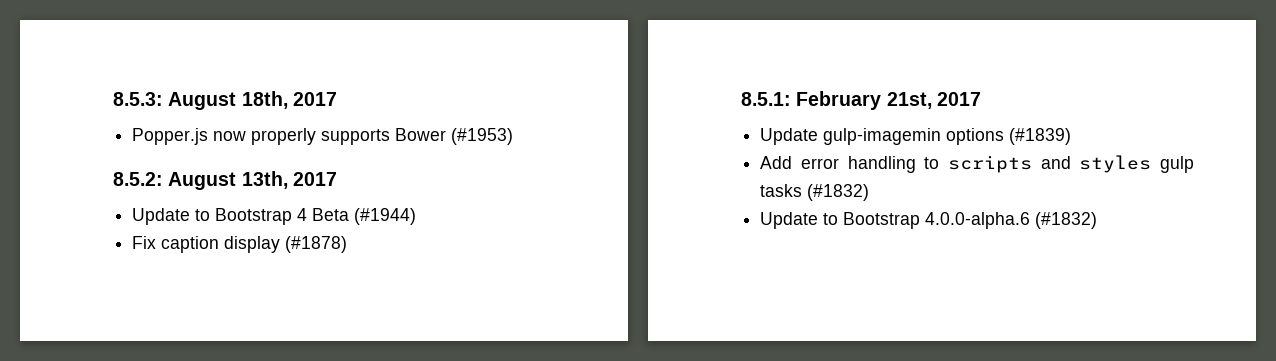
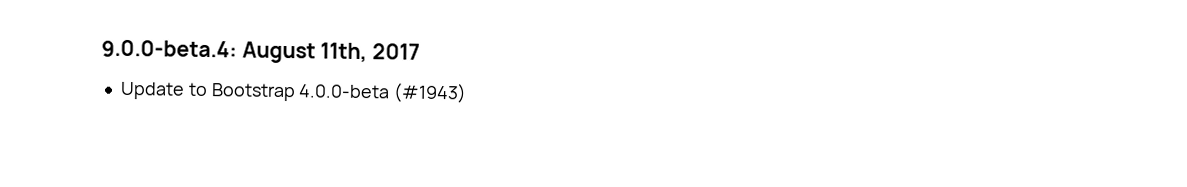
- 8.5.3: August 18th, 2017
- Popper.js now properly supports Bower (#1953)
- 8.5.2: August 13th, 2017
- Update to Bootstrap 4 Beta (#1944)
- Fix caption display (#1878)
- 8.5.1: February 21st, 2017
- Update gulp-imagemin options (#1839)
- Add error handling to scripts and styles gulp tasks (#1832)
- Update to Bootstrap 4.0.0-alpha.6 (#1832)
+ 9.0.0-beta.4: August 11th, 2017
+ Update to Bootstrap 4.0.0-beta (#1943)

